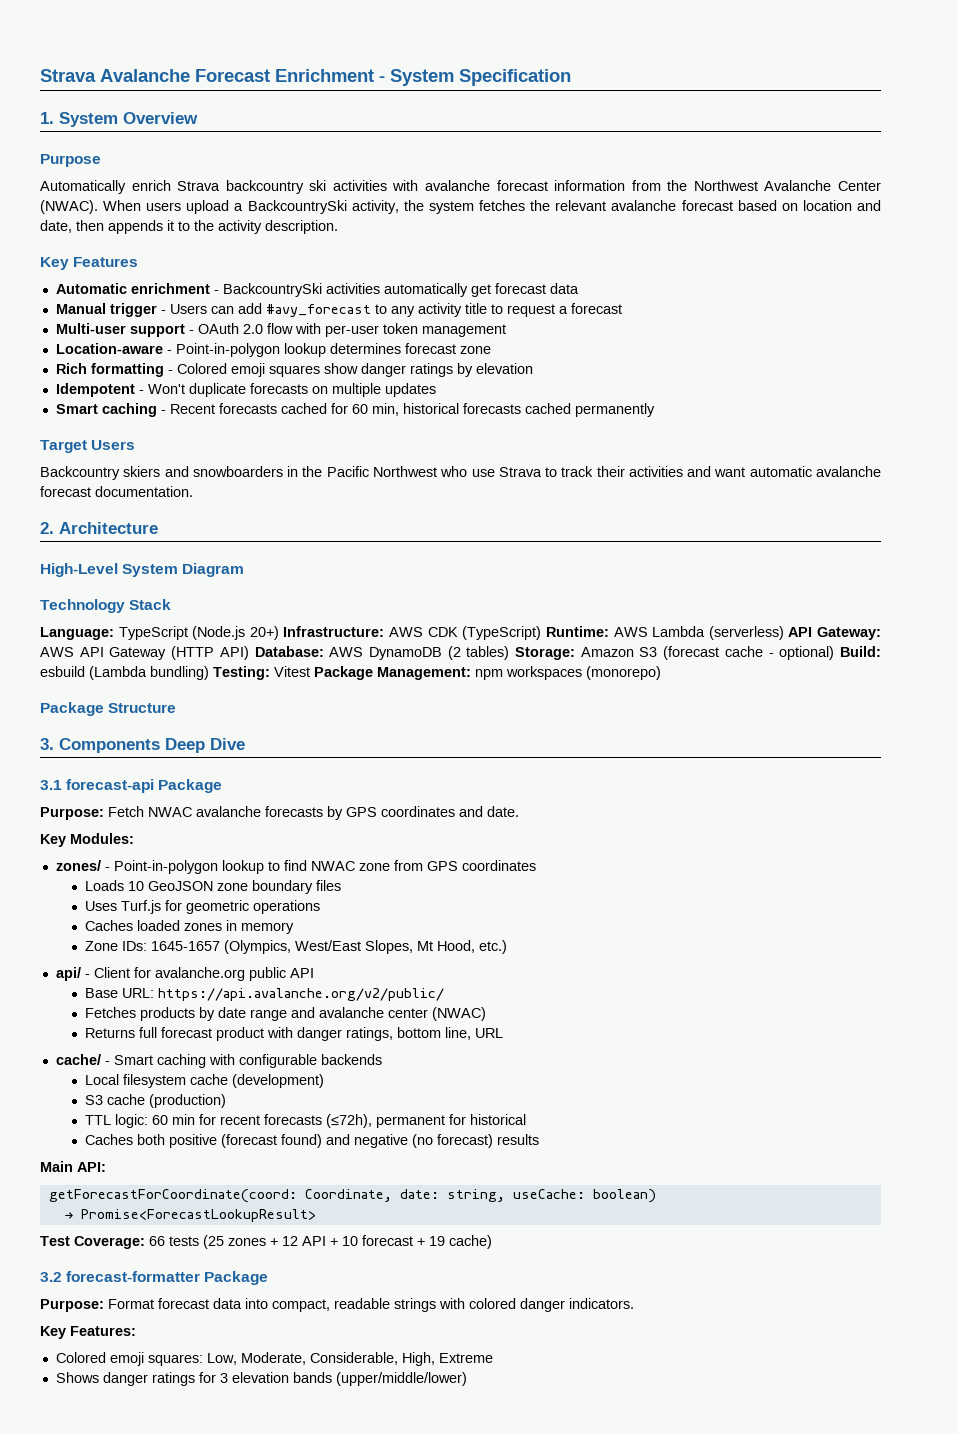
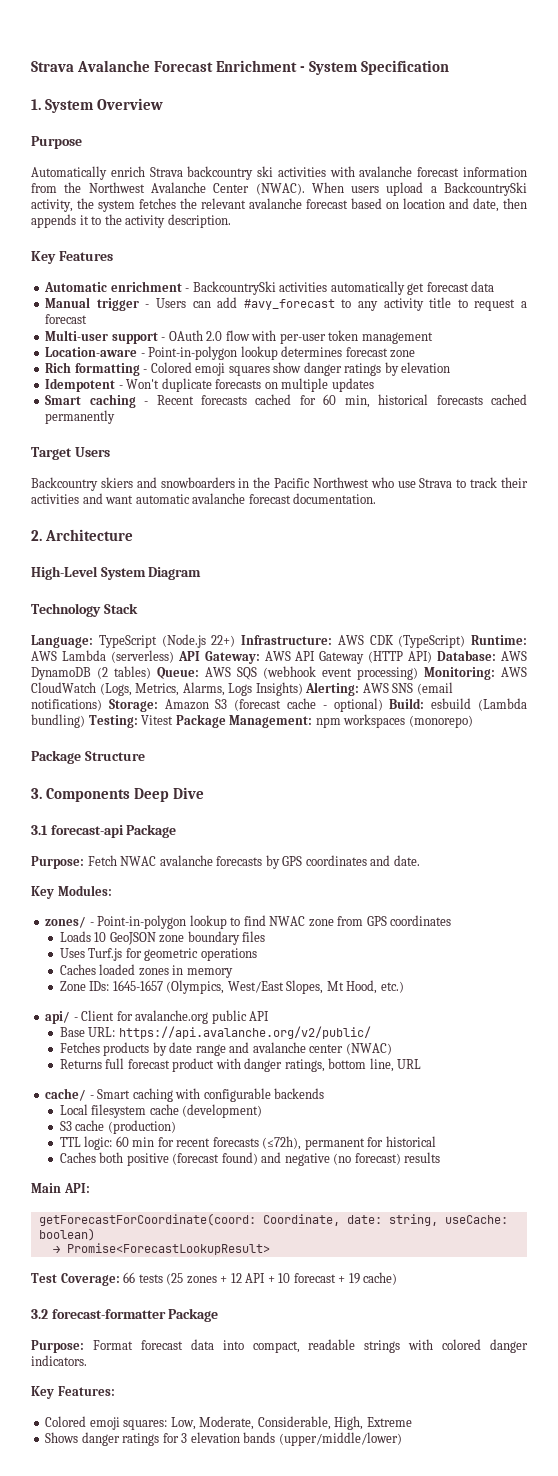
- Language: TypeScript (Node.js 20+) Infrastructure: AWS CDK (TypeScript) Runtime: AWS Lambda (serverless) API Gateway: AWS API Gateway (HTTP API) Database: AWS DynamoDB (2 tables) Storage: Amazon S3 (forecast cache - optional) Build: esbuild (Lambda bundling) Testing: Vitest Package Management: npm workspaces (monorepo)
+ Language: TypeScript (Node.js 22+) Infrastructure: AWS CDK (TypeScript) Runtime: AWS Lambda (serverless) API Gateway: AWS API Gateway (HTTP API) Database: AWS DynamoDB (2 tables) Queue: AWS SQS (webhook event processing) Monitoring: AWS CloudWatch (Logs, Metrics, Alarms, Logs Insights) Alerting: AWS SNS (email notifications) Storage: Amazon S3 (forecast cache - optional) Build: esbuild (Lambda bundling) Testing: Vitest Package Management: npm workspaces (monorepo)

